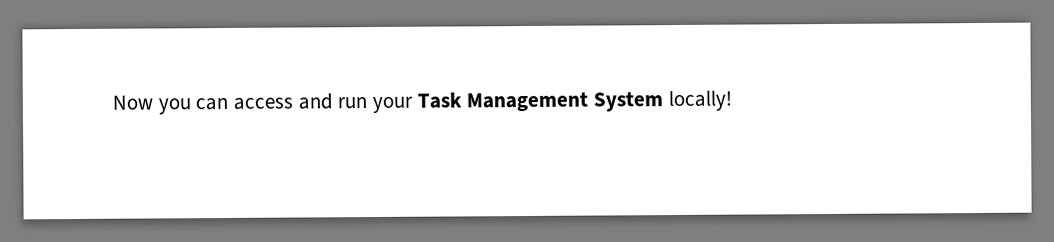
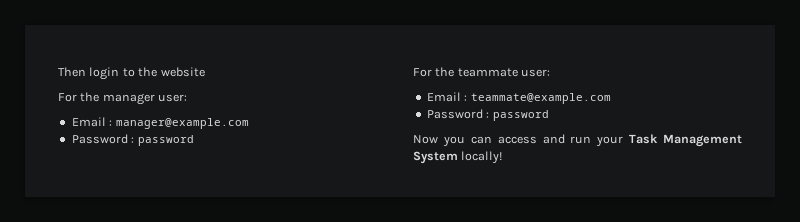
+ Then login to the website
+ For the manager user:
+ Email : manager@example.com
+ Password : password
+ For the teammate user:
+ Email : teammate@example.com
+ Password : password

